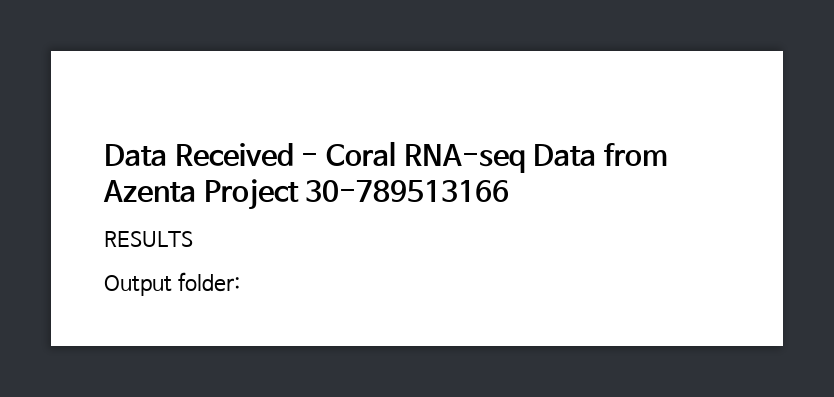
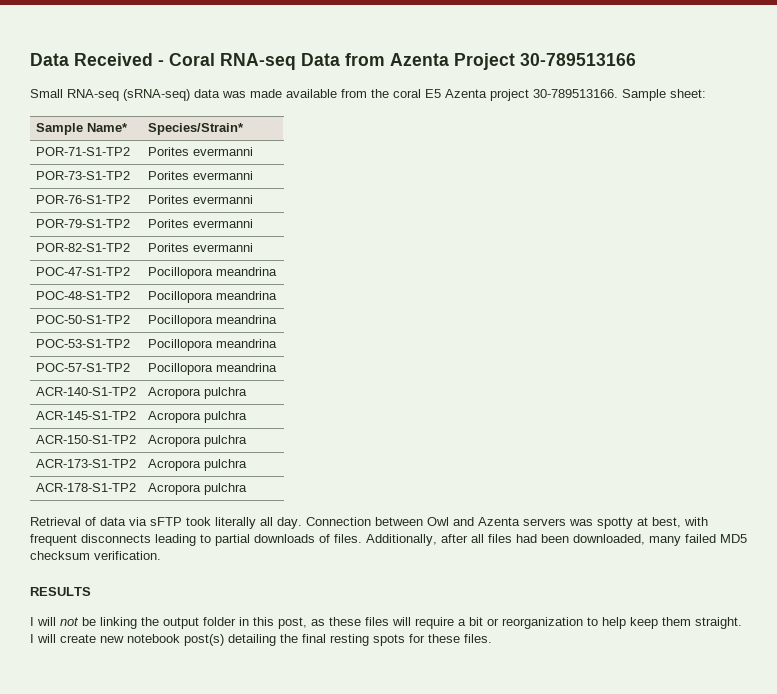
+ Small RNA-seq (sRNA-seq) data was made available from the coral E5 Azenta project 30-789513166. Sample sheet:
+ Sample Name* | Species/Strain*
+ POR-71-S1-TP2 | Porites evermanni
+ POR-73-S1-TP2 | Porites evermanni
+ POR-76-S1-TP2 | Porites evermanni
+ POR-79-S1-TP2 | Porites evermanni
+ POR-82-S1-TP2 | Porites evermanni
+ POC-47-S1-TP2 | Pocillopora meandrina
+ POC-48-S1-TP2 | Pocillopora meandrina
+ POC-50-S1-TP2 | Pocillopora meandrina
+ POC-53-S1-TP2 | Pocillopora meandrina
+ POC-57-S1-TP2 | Pocillopora meandrina
+ ACR-140-S1-TP2 | Acropora pulchra
+ ACR-145-S1-TP2 | Acropora pulchra
+ ACR-150-S1-TP2 | Acropora pulchra
+ ACR-173-S1-TP2 | Acropora pulchra
+ ACR-178-S1-TP2 | Acropora pulchra
+ Retrieval of data via sFTP took literally all day. Connection between Owl and Azenta servers was spotty at best, with frequent disconnects leading to partial downloads of files. Additionally, after all files had been downloaded, many failed MD5 checksum verification.
  RESULTS
- Output folder:
+ I will not be linking the output folder in this post, as these files will require a bit or reorganization to help keep them straight. I will create new notebook post(s) detailing the final resting spots for these files.

